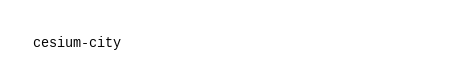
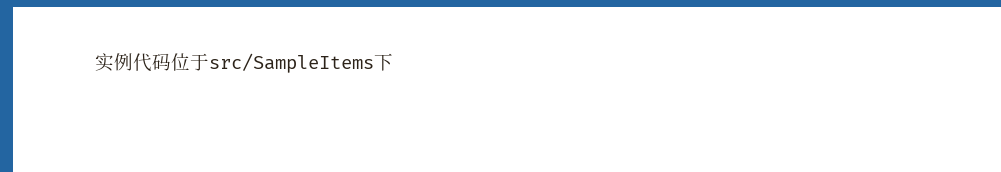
- cesium-city
+ 实例代码位于src/SampleItems下

